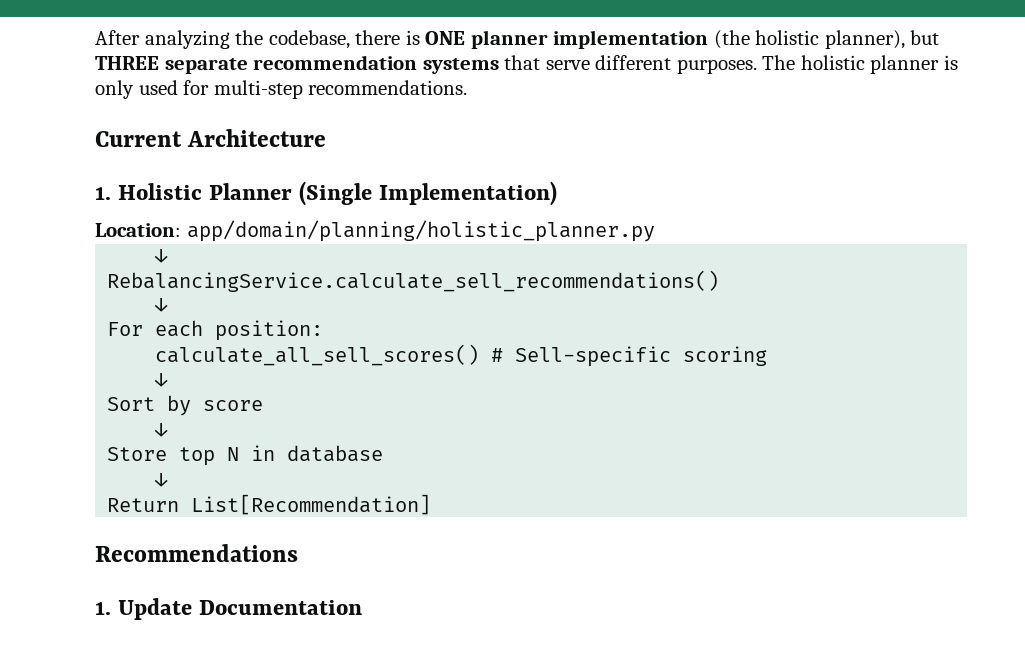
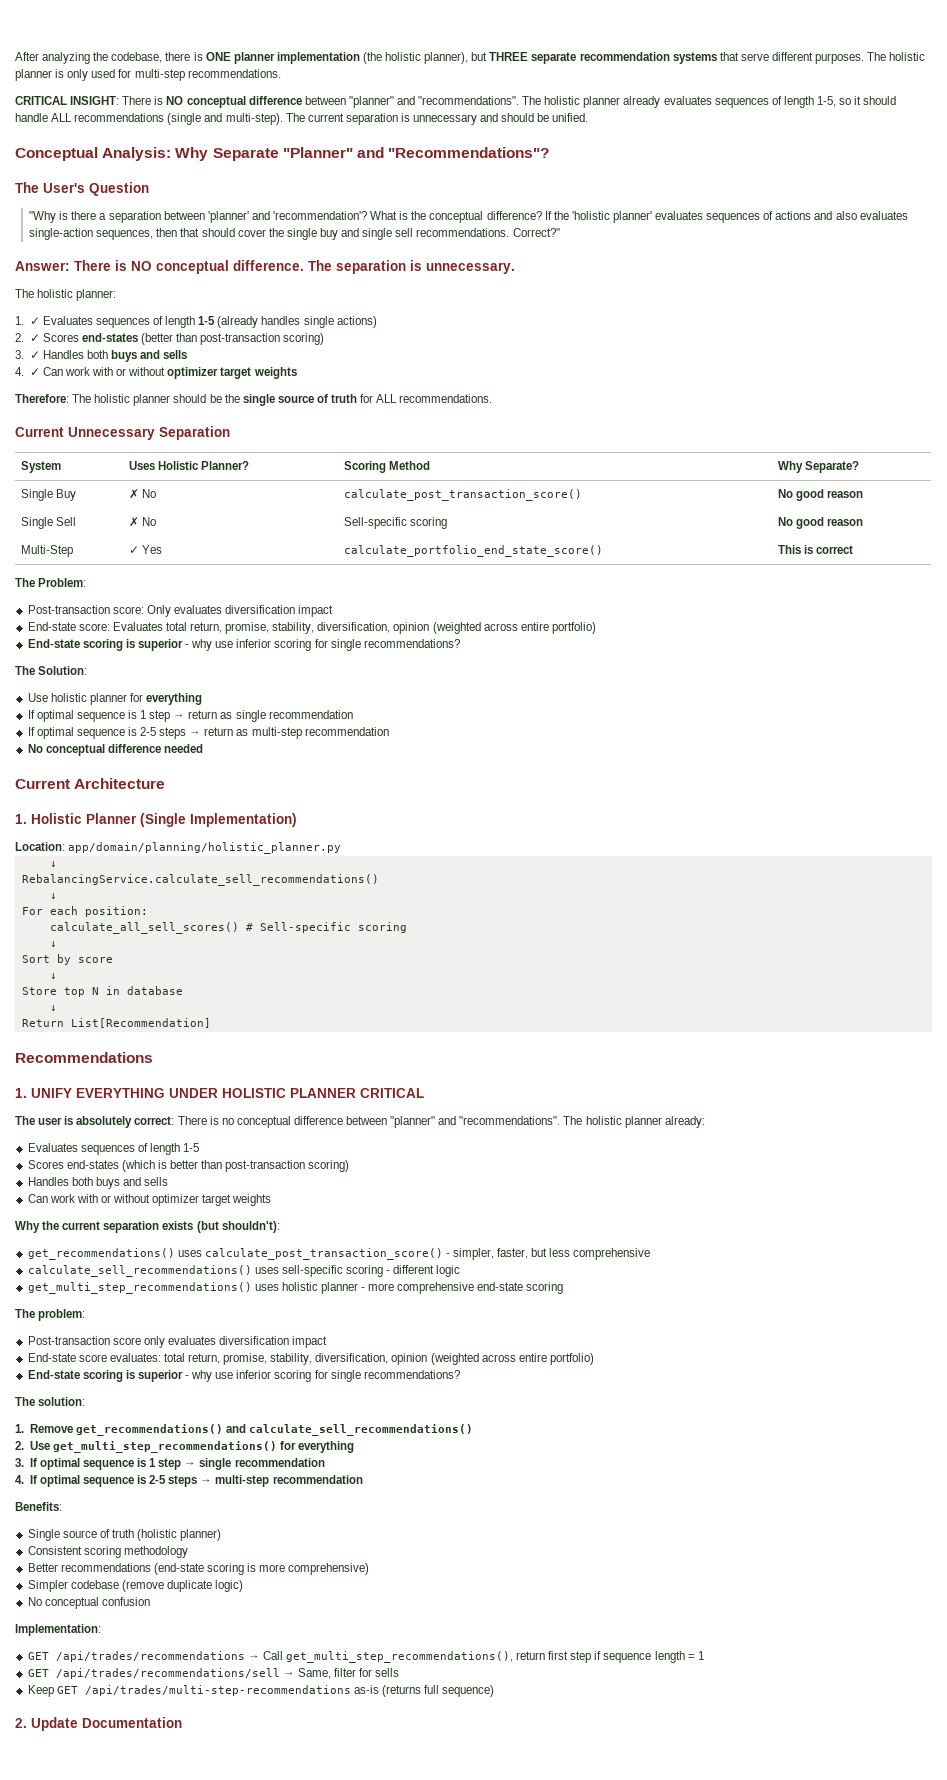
+ CRITICAL INSIGHT: There is NO conceptual difference between "planner" and "recommendations". The holistic planner already evaluates sequences of length 1-5, so it should handle ALL recommendations (single and multi-step). The current separation is unnecessary and should be unified.
+ Conceptual Analysis: Why Separate "Planner" and "Recommendations"?
+ The User's Question
+ "Why is there a separation between 'planner' and 'recommendation'? What is the conceptual difference? If the 'holistic planner' evaluates sequences of actions and also evaluates single-action sequences, then that should cover the single buy and single sell recommendations. Correct?"
+ Answer: There is NO conceptual difference. The separation is unnecessary.
+ The holistic planner:
+ 1. ✓ Evaluates sequences of length 1-5 (already handles single actions)
+ 2. ✓ Scores end-states (better than post-transaction scoring)
+ 3. ✓ Handles both buys and sells
+ 4. ✓ Can work with or without optimizer target weights
+ Therefore: The holistic planner should be the single source of truth for ALL recommendations.
+ Current Unnecessary Separation
+ System | Uses Holistic Planner? | Scoring Method | Why Separate?
+ Single Buy | ✗ No | calculate_post_transaction_score() | No good reason
+ Single Sell | ✗ No | Sell-specific scoring | No good reason
+ Multi-Step | ✓ Yes | calculate_portfolio_end_state_score() | This is correct
+ The Problem:
+ Post-transaction score: Only evaluates diversification impact
+ End-state score: Evaluates total return, promise, stability, diversification, opinion (weighted across entire portfolio)
+ End-state scoring is superior - why use inferior scoring for single recommendations?
+ The Solution:
+ Use holistic planner for everything
+ If optimal sequence is 1 step → return as single recommendation
+ If optimal sequence is 2-5 steps → return as multi-step recommendation
+ No conceptual difference needed
- 1. Update Documentation
+ 1. UNIFY EVERYTHING UNDER HOLISTIC PLANNER CRITICAL
+ The user is absolutely correct: There is no conceptual difference between "planner" and "recommendations". The holistic planner already:
+ Evaluates sequences of length 1-5
+ Scores end-states (which is better than post-transaction scoring)
+ Handles both buys and sells
+ Can work with or without optimizer target weights
+ Why the current separation exists (but shouldn't):
+ get_recommendations() uses calculate_post_transaction_score() - simpler, faster, but less comprehensive
+ calculate_sell_recommendations() uses sell-specific scoring - different logic
+ get_multi_step_recommendations() uses holistic planner - more comprehensive end-state scoring
+ The problem:
+ Post-transaction score only evaluates diversification impact
+ End-state score evaluates: total return, promise, stability, diversification, opinion (weighted across entire portfolio)
+ End-state scoring is superior - why use inferior scoring for single recommendations?
+ The solution:
+ 1. Remove get_recommendations() and calculate_sell_recommendations()
+ 2. Use get_multi_step_recommendations() for everything
+ 3. If optimal sequence is 1 step → single recommendation
+ 4. If optimal sequence is 2-5 steps → multi-step recommendation
+ Benefits:
+ Single source of truth (holistic planner)
+ Consistent scoring methodology
+ Better recommendations (end-state scoring is more comprehensive)
+ Simpler codebase (remove duplicate logic)
+ No conceptual confusion
+ Implementation:
+ GET /api/trades/recommendations → Call get_multi_step_recommendations(), return first step if sequence length = 1
+ GET /api/trades/recommendations/sell → Same, filter for sells
+ Keep GET /api/trades/multi-step-recommendations as-is (returns full sequence)
+ 2. Update Documentation

